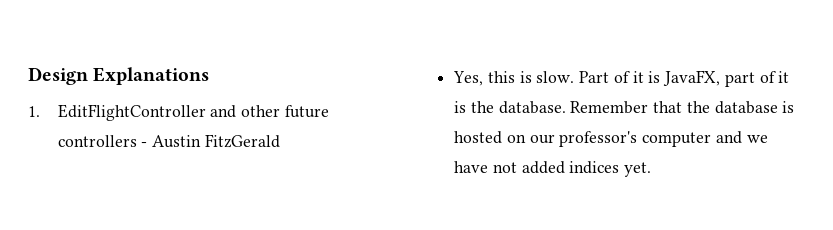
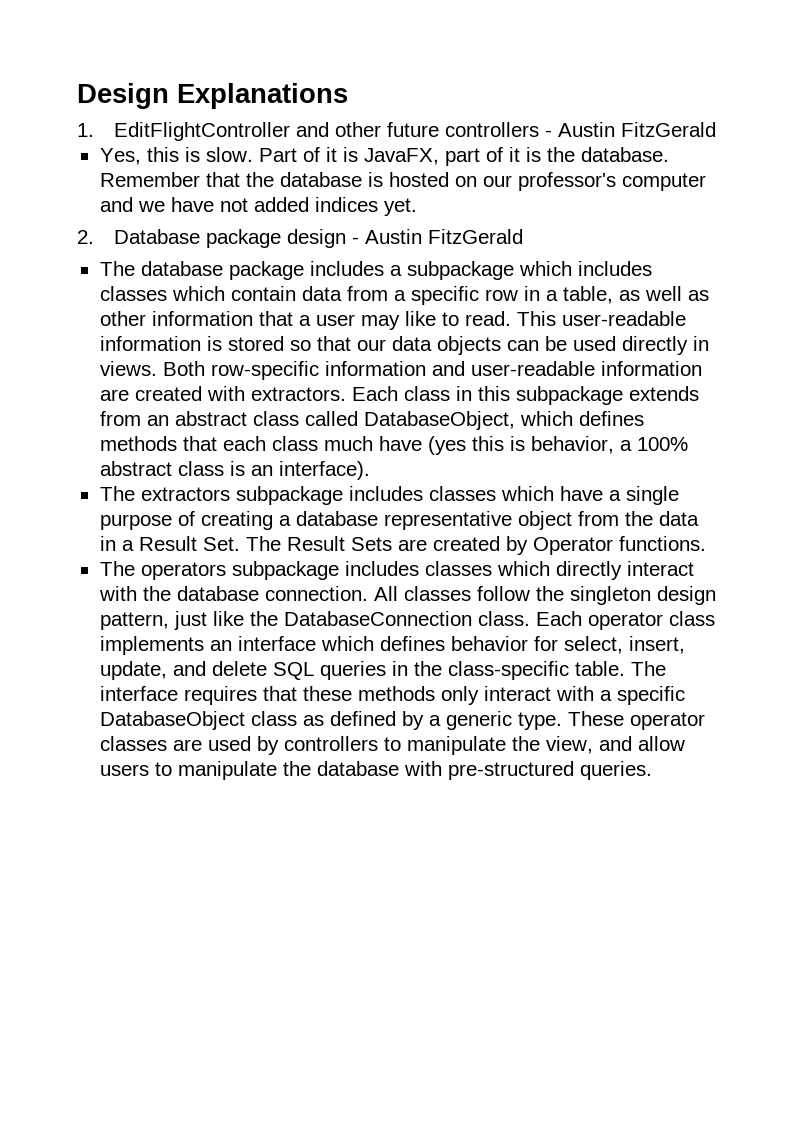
+ 2. Database package design - Austin FitzGerald
+ The database package includes a subpackage which includes classes which contain data from a specific row in a table, as well as other information that a user may like to read. This user-readable information is stored so that our data objects can be used directly in views. Both row-specific information and user-readable information are created with extractors. Each class in this subpackage extends from an abstract class called DatabaseObject, which defines methods that each class much have (yes this is behavior, a 100% abstract class is an interface).
+ The extractors subpackage includes classes which have a single purpose of creating a database representative object from the data in a Result Set. The Result Sets are created by Operator functions.
+ The operators subpackage includes classes which directly interact with the database connection. All classes follow the singleton design pattern, just like the DatabaseConnection class. Each operator class implements an interface which defines behavior for select, insert, update, and delete SQL queries in the class-specific table. The interface requires that these methods only interact with a specific DatabaseObject class as defined by a generic type. These operator classes are used by controllers to manipulate the view, and allow users to manipulate the database with pre-structured queries.

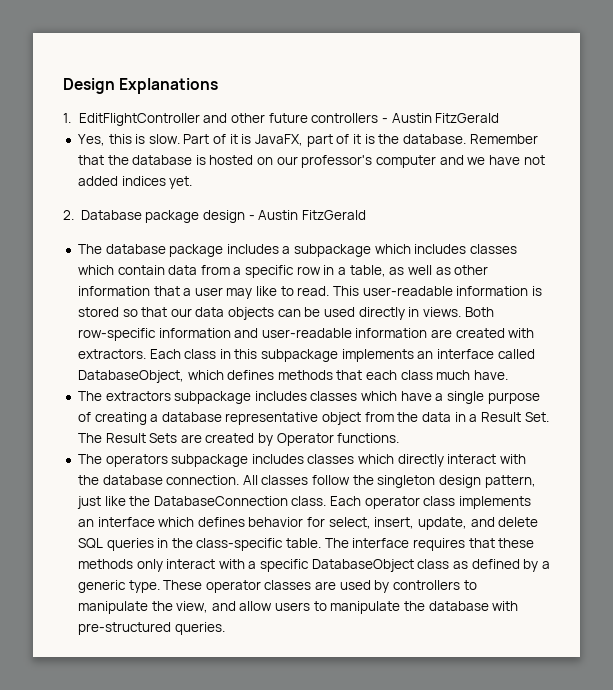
- Each class in this subpackage extends from an abstract class called DatabaseObject, which defines methods that each class much have (yes this is behavior, a 100% abstract class is an interface).
+ Each class in this subpackage implements an interface called DatabaseObject, which defines methods that each class much have.

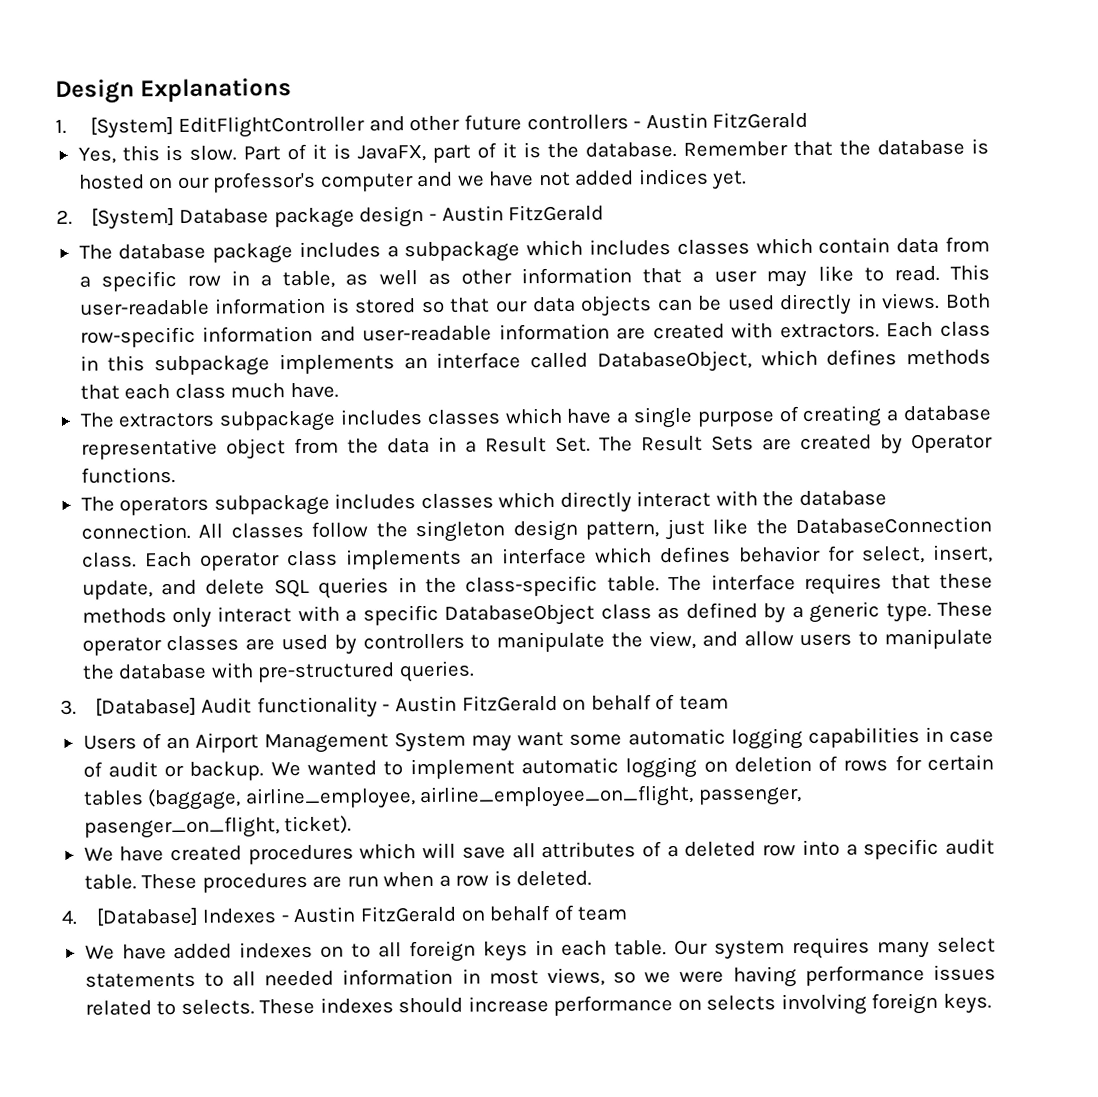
- 1. EditFlightController and other future controllers - Austin FitzGerald
+ 1. [System] EditFlightController and other future controllers - Austin FitzGerald
- 2. Database package design - Austin FitzGerald
+ 2. [System] Database package design - Austin FitzGerald
+ 3. [Database] Audit functionality - Austin FitzGerald on behalf of team
+ Users of an Airport Management System may want some automatic logging capabilities in case of audit or backup. We wanted to implement automatic logging on deletion of rows for certain tables (baggage, airline_employee, airline_employee_on_flight, passenger, pasenger_on_flight, ticket).
+ We have created procedures which will save all attributes of a deleted row into a specific audit table. These procedures are run when a row is deleted.
+ 4. [Database] Indexes - Austin FitzGerald on behalf of team
+ We have added indexes on to all foreign keys in each table. Our system requires many select statements to all needed information in most views, so we were having performance issues related to selects. These indexes should increase performance on selects involving foreign keys.

